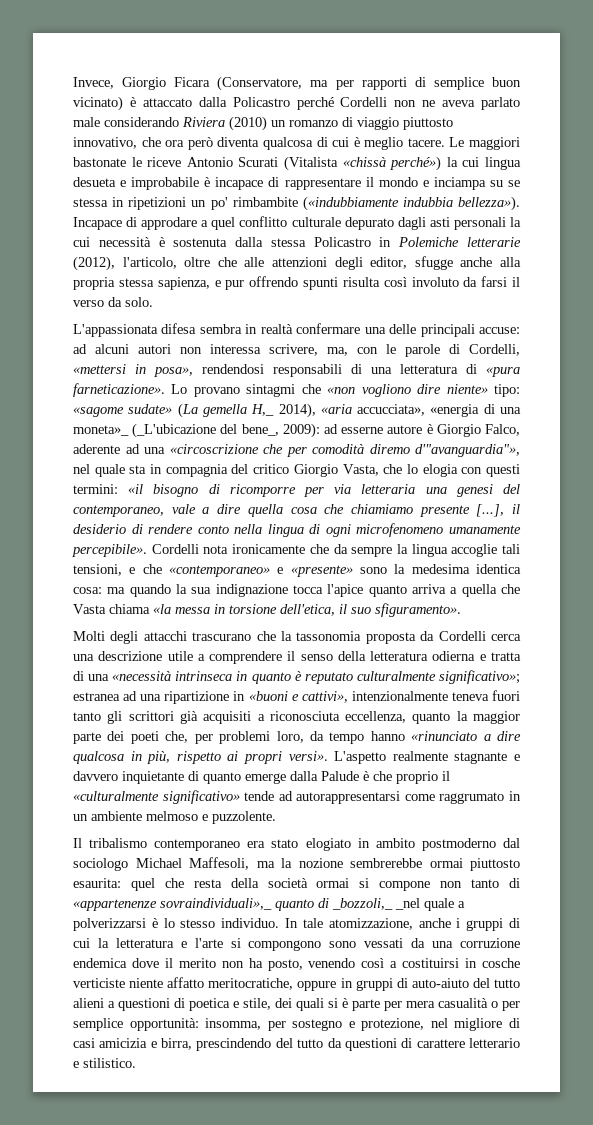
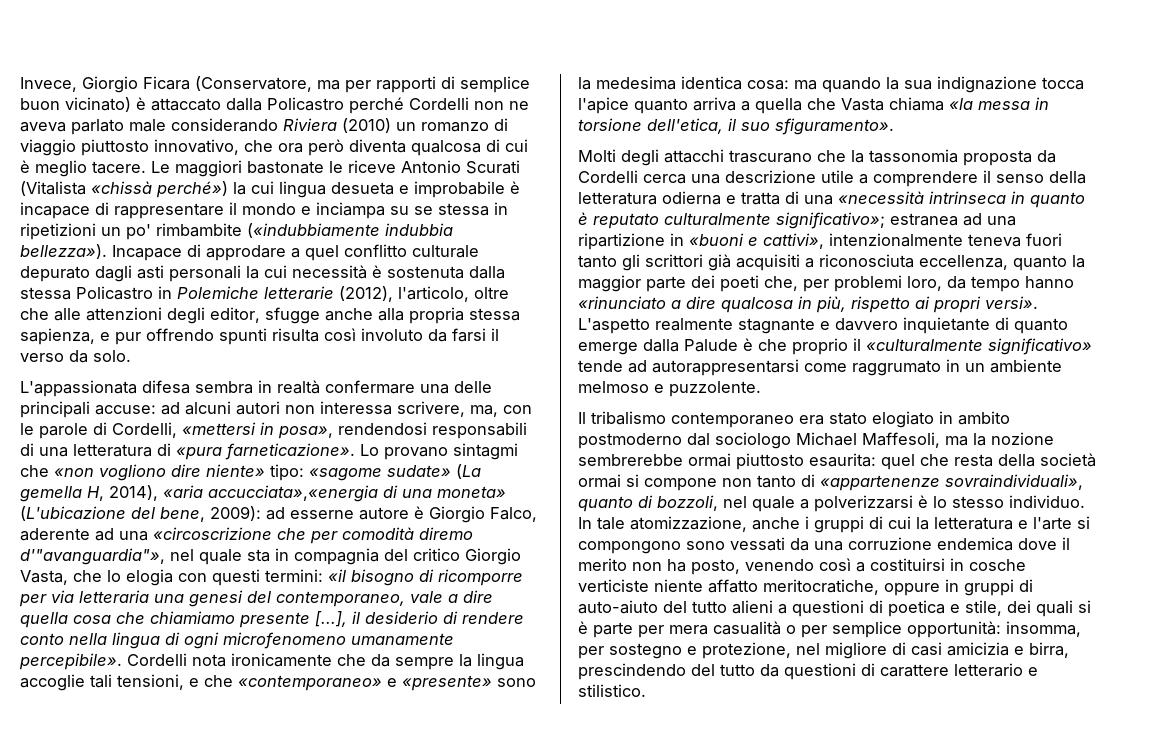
- «sagome sudate» (La gemella H,_ 2014), «aria accucciata», «energia di una moneta»_ (_L'ubicazione del bene_, 2009):
+ «sagome sudate» (La gemella H, 2014), «aria accucciata»,«energia di una moneta» (L'ubicazione del bene, 2009):
- Il tribalismo contemporaneo era stato elogiato in ambito postmoderno dal sociologo Michael Maffesoli, ma la nozione sembrerebbe ormai piuttosto esaurita: quel che resta della società ormai si compone non tanto di «appartenenze sovraindividuali»,_ quanto di _bozzoli,_ _nel quale a polverizzarsi è lo stesso individuo.
+ Il tribalismo contemporaneo era stato elogiato in ambito postmoderno dal sociologo Michael Maffesoli, ma la nozione sembrerebbe ormai piuttosto esaurita: quel che resta della società ormai si compone non tanto di «appartenenze sovraindividuali», quanto di bozzoli, nel quale a polverizzarsi è lo stesso individuo.

